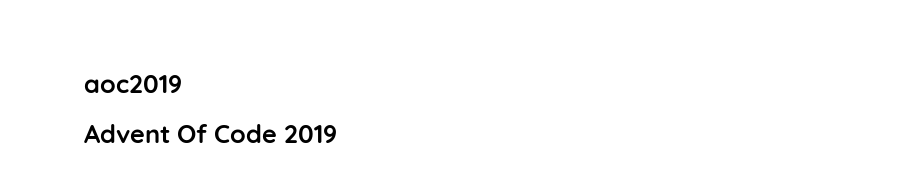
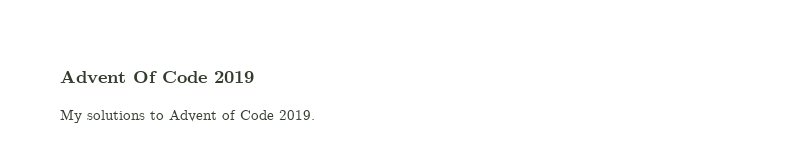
- aoc2019
+ My solutions to Advent of Code 2019.

